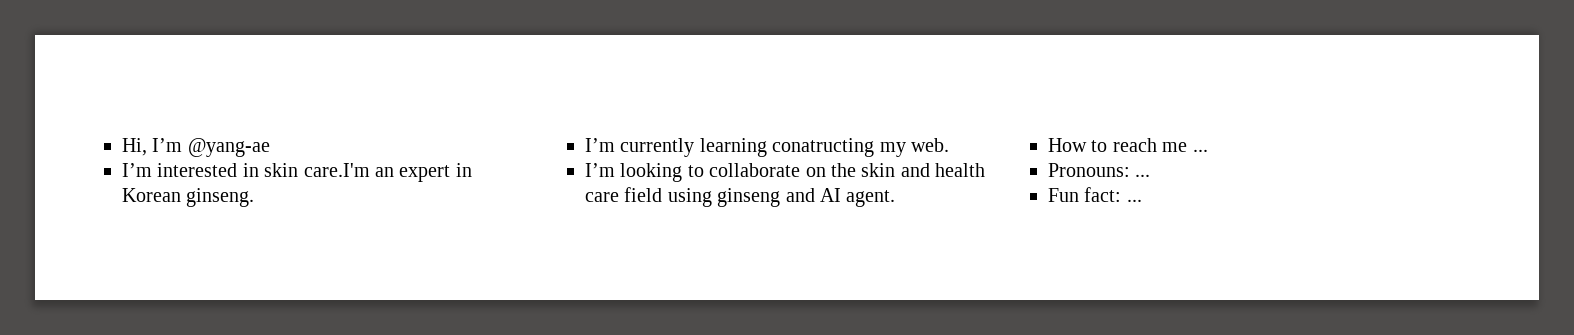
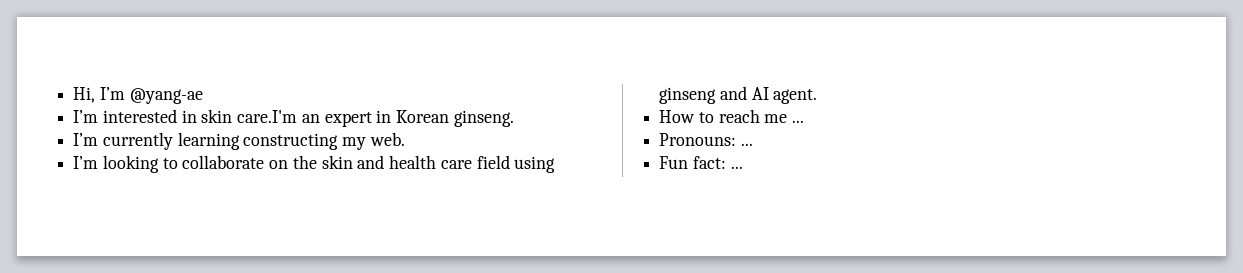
- I’m currently learning conatructing my web.
+ I’m currently learning constructing my web.

